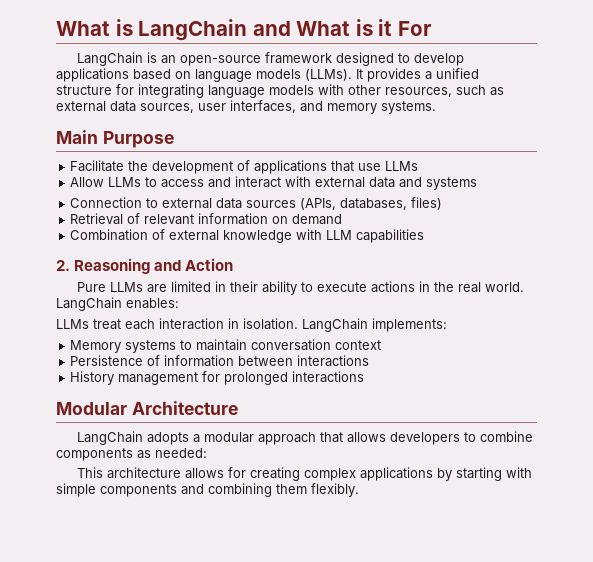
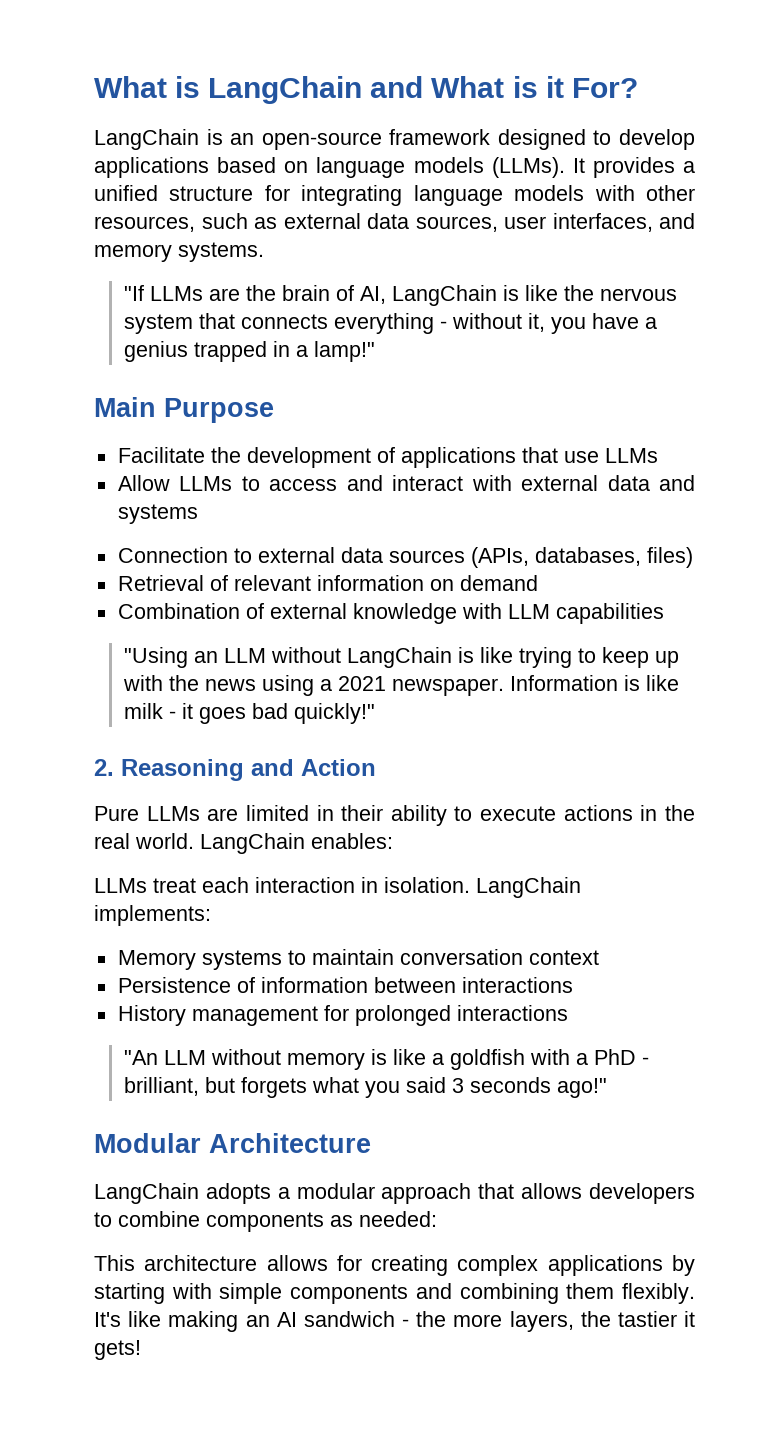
- What is LangChain and What is it For
+ What is LangChain and What is it For?
+ "If LLMs are the brain of AI, LangChain is like the nervous system that connects everything - without it, you have a genius trapped in a lamp!"
+ "Using an LLM without LangChain is like trying to keep up with the news using a 2021 newspaper. Information is like milk - it goes bad quickly!"
+ "An LLM without memory is like a goldfish with a PhD - brilliant, but forgets what you said 3 seconds ago!"
+ It's like making an AI sandwich - the more layers, the tastier it gets!

